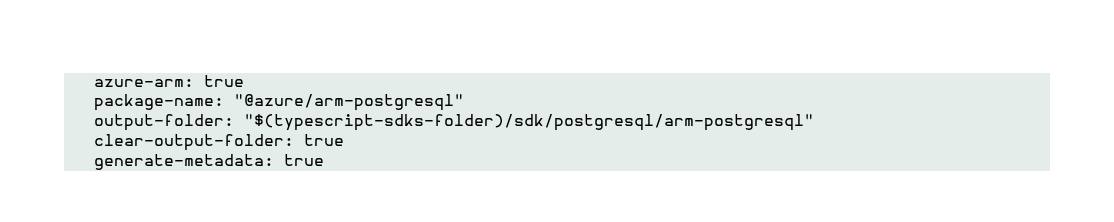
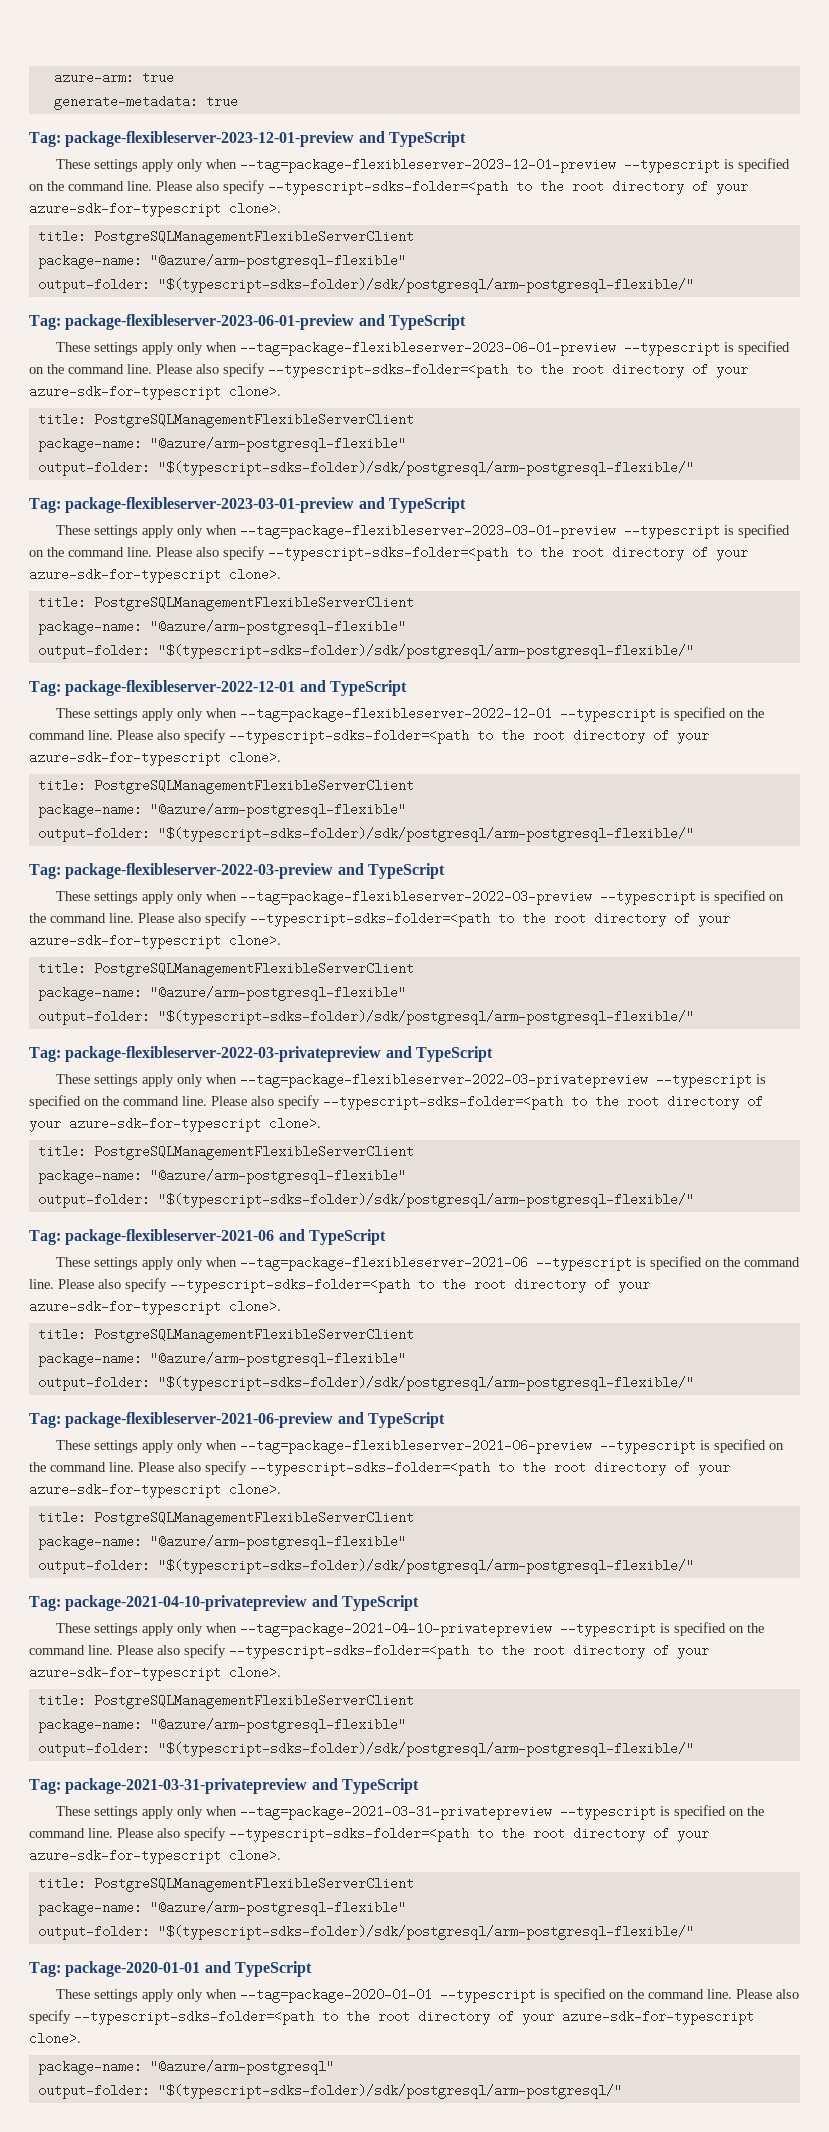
+ generate-metadata: true
+ Tag: package-flexibleserver-2023-12-01-preview and TypeScript
+ These settings apply only when --tag=package-flexibleserver-2023-12-01-preview --typescript is specified on the command line. Please also specify --typescript-sdks-folder=<path to the root directory of your azure-sdk-for-typescript clone>.
+ title: PostgreSQLManagementFlexibleServerClient
+ package-name: "@azure/arm-postgresql-flexible"
+ output-folder: "$(typescript-sdks-folder)/sdk/postgresql/arm-postgresql-flexible/"
+ Tag: package-flexibleserver-2023-06-01-preview and TypeScript
+ These settings apply only when --tag=package-flexibleserver-2023-06-01-preview --typescript is specified on the command line. Please also specify --typescript-sdks-folder=<path to the root directory of your azure-sdk-for-typescript clone>.
+ title: PostgreSQLManagementFlexibleServerClient
+ package-name: "@azure/arm-postgresql-flexible"
+ output-folder: "$(typescript-sdks-folder)/sdk/postgresql/arm-postgresql-flexible/"
+ Tag: package-flexibleserver-2023-03-01-preview and TypeScript
+ These settings apply only when --tag=package-flexibleserver-2023-03-01-preview --typescript is specified on the command line. Please also specify --typescript-sdks-folder=<path to the root directory of your azure-sdk-for-typescript clone>.
+ title: PostgreSQLManagementFlexibleServerClient
+ package-name: "@azure/arm-postgresql-flexible"
+ output-folder: "$(typescript-sdks-folder)/sdk/postgresql/arm-postgresql-flexible/"
+ Tag: package-flexibleserver-2022-12-01 and TypeScript
+ These settings apply only when --tag=package-flexibleserver-2022-12-01 --typescript is specified on the command line. Please also specify --typescript-sdks-folder=<path to the root directory of your azure-sdk-for-typescript clone>.
+ title: PostgreSQLManagementFlexibleServerClient
+ package-name: "@azure/arm-postgresql-flexible"
+ output-folder: "$(typescript-sdks-folder)/sdk/postgresql/arm-postgresql-flexible/"
+ Tag: package-flexibleserver-2022-03-preview and TypeScript
+ These settings apply only when --tag=package-flexibleserver-2022-03-preview --typescript is specified on the command line. Please also specify --typescript-sdks-folder=<path to the root directory of your azure-sdk-for-typescript clone>.
+ title: PostgreSQLManagementFlexibleServerClient
+ package-name: "@azure/arm-postgresql-flexible"
+ output-folder: "$(typescript-sdks-folder)/sdk/postgresql/arm-postgresql-flexible/"
+ Tag: package-flexibleserver-2022-03-privatepreview and TypeScript
+ These settings apply only when --tag=package-flexibleserver-2022-03-privatepreview --typescript is specified on the command line. Please also specify --typescript-sdks-folder=<path to the root directory of your azure-sdk-for-typescript clone>.
+ title: PostgreSQLManagementFlexibleServerClient
+ package-name: "@azure/arm-postgresql-flexible"
+ output-folder: "$(typescript-sdks-folder)/sdk/postgresql/arm-postgresql-flexible/"
+ Tag: package-flexibleserver-2021-06 and TypeScript
+ These settings apply only when --tag=package-flexibleserver-2021-06 --typescript is specified on the command line. Please also specify --typescript-sdks-folder=<path to the root directory of your azure-sdk-for-typescript clone>.
+ title: PostgreSQLManagementFlexibleServerClient
+ package-name: "@azure/arm-postgresql-flexible"
+ output-folder: "$(typescript-sdks-folder)/sdk/postgresql/arm-postgresql-flexible/"
+ Tag: package-flexibleserver-2021-06-preview and TypeScript
+ These settings apply only when --tag=package-flexibleserver-2021-06-preview --typescript is specified on the command line. Please also specify --typescript-sdks-folder=<path to the root directory of your azure-sdk-for-typescript clone>.
+ title: PostgreSQLManagementFlexibleServerClient
+ package-name: "@azure/arm-postgresql-flexible"
+ output-folder: "$(typescript-sdks-folder)/sdk/postgresql/arm-postgresql-flexible/"
+ Tag: package-2021-04-10-privatepreview and TypeScript
+ These settings apply only when --tag=package-2021-04-10-privatepreview --typescript is specified on the command line. Please also specify --typescript-sdks-folder=<path to the root directory of your azure-sdk-for-typescript clone>.
+ title: PostgreSQLManagementFlexibleServerClient
+ package-name: "@azure/arm-postgresql-flexible"
+ output-folder: "$(typescript-sdks-folder)/sdk/postgresql/arm-postgresql-flexible/"
+ Tag: package-2021-03-31-privatepreview and TypeScript
+ These settings apply only when --tag=package-2021-03-31-privatepreview --typescript is specified on the command line. Please also specify --typescript-sdks-folder=<path to the root directory of your azure-sdk-for-typescript clone>.
+ title: PostgreSQLManagementFlexibleServerClient
+ package-name: "@azure/arm-postgresql-flexible"
+ output-folder: "$(typescript-sdks-folder)/sdk/postgresql/arm-postgresql-flexible/"
+ Tag: package-2020-01-01 and TypeScript
+ These settings apply only when --tag=package-2020-01-01 --typescript is specified on the command line. Please also specify --typescript-sdks-folder=<path to the root directory of your azure-sdk-for-typescript clone>.
  package-name: "@azure/arm-postgresql"
- output-folder: "$(typescript-sdks-folder)/sdk/postgresql/arm-postgresql"
- clear-output-folder: true
- generate-metadata: true
+ output-folder: "$(typescript-sdks-folder)/sdk/postgresql/arm-postgresql/"

